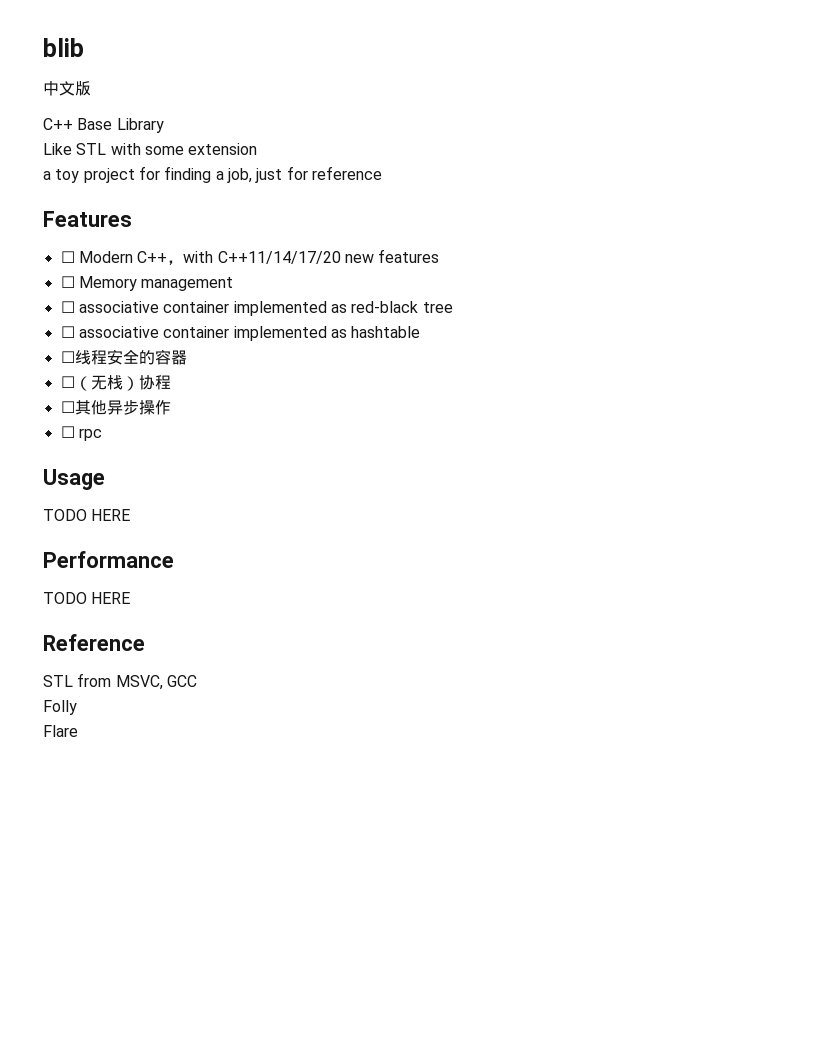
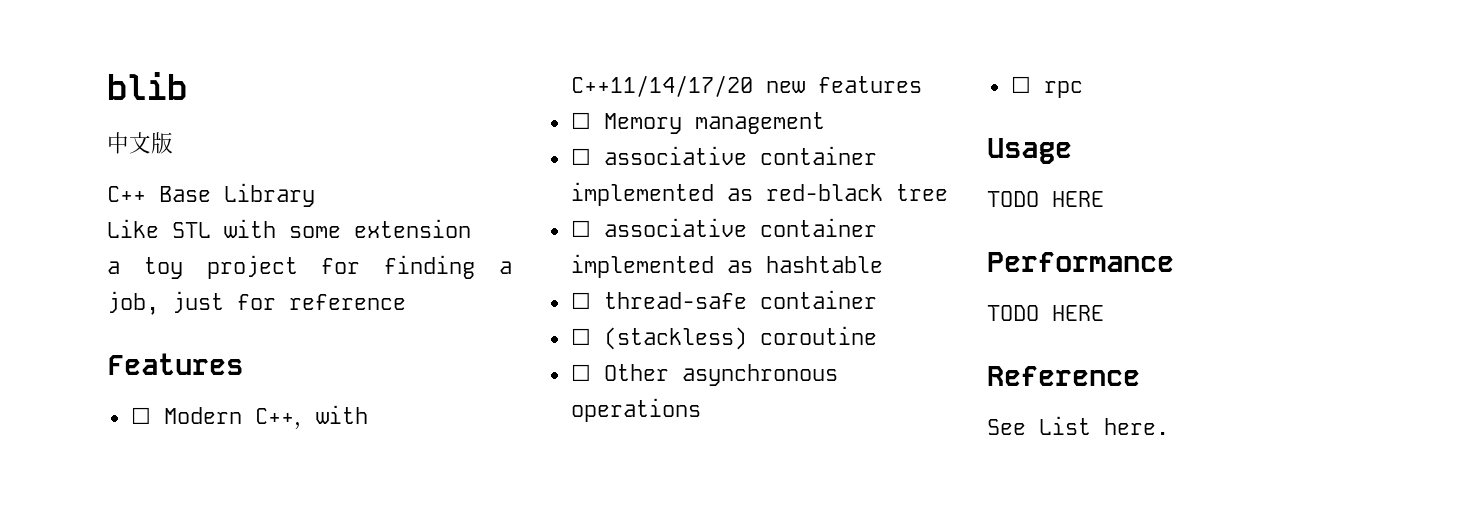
- ☐线程安全的容器
- ☐（无栈）协程
- ☐其他异步操作
+ ☐ thread-safe container
+ ☐ (stackless) coroutine
+ ☐ Other asynchronous operations
- STL from MSVC, GCC
- Folly
- Flare
+ See List here.

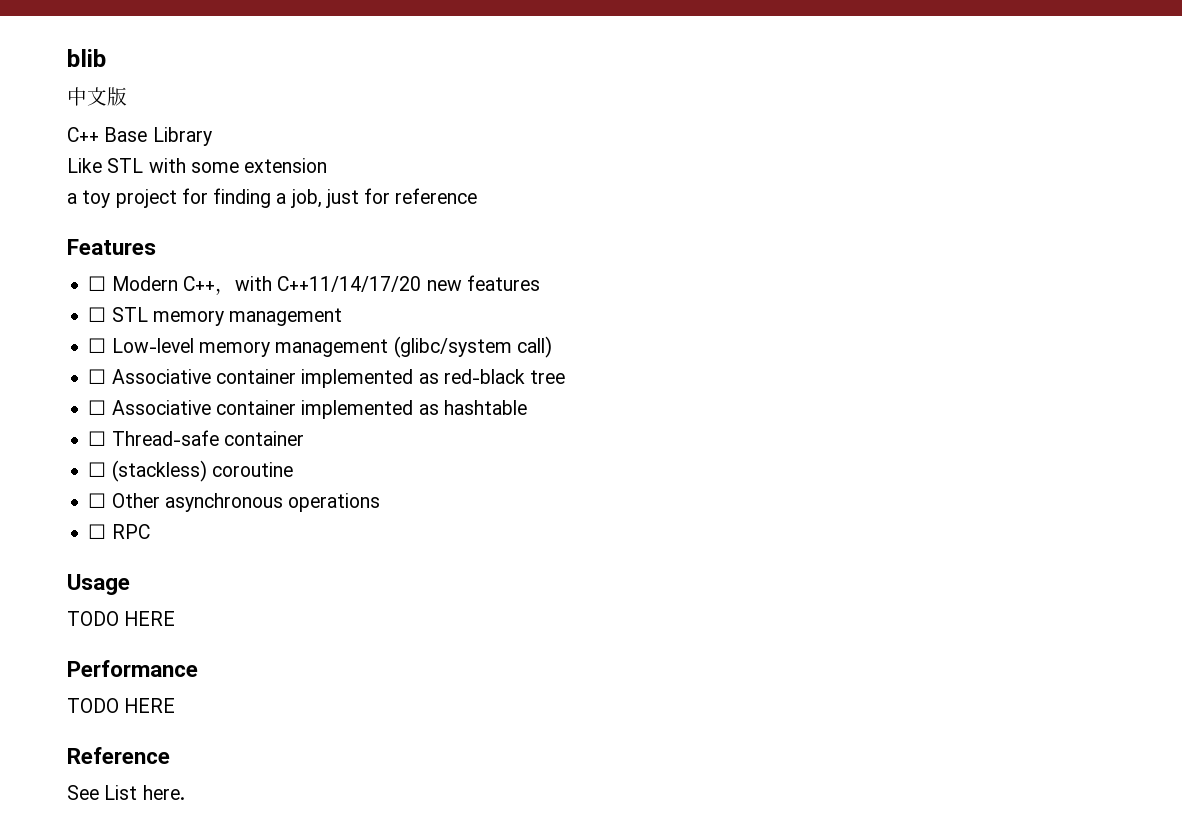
- ☐ Memory management
+ ☐ STL memory management
- ☐ associative container implemented as red-black tree
+ ☐ Low-level memory management (glibc/system call)
+ ☐ Associative container implemented as red-black tree
- ☐ associative container implemented as hashtable
+ ☐ Associative container implemented as hashtable
- ☐ thread-safe container
+ ☐ Thread-safe container
- ☐ rpc
+ ☐ RPC

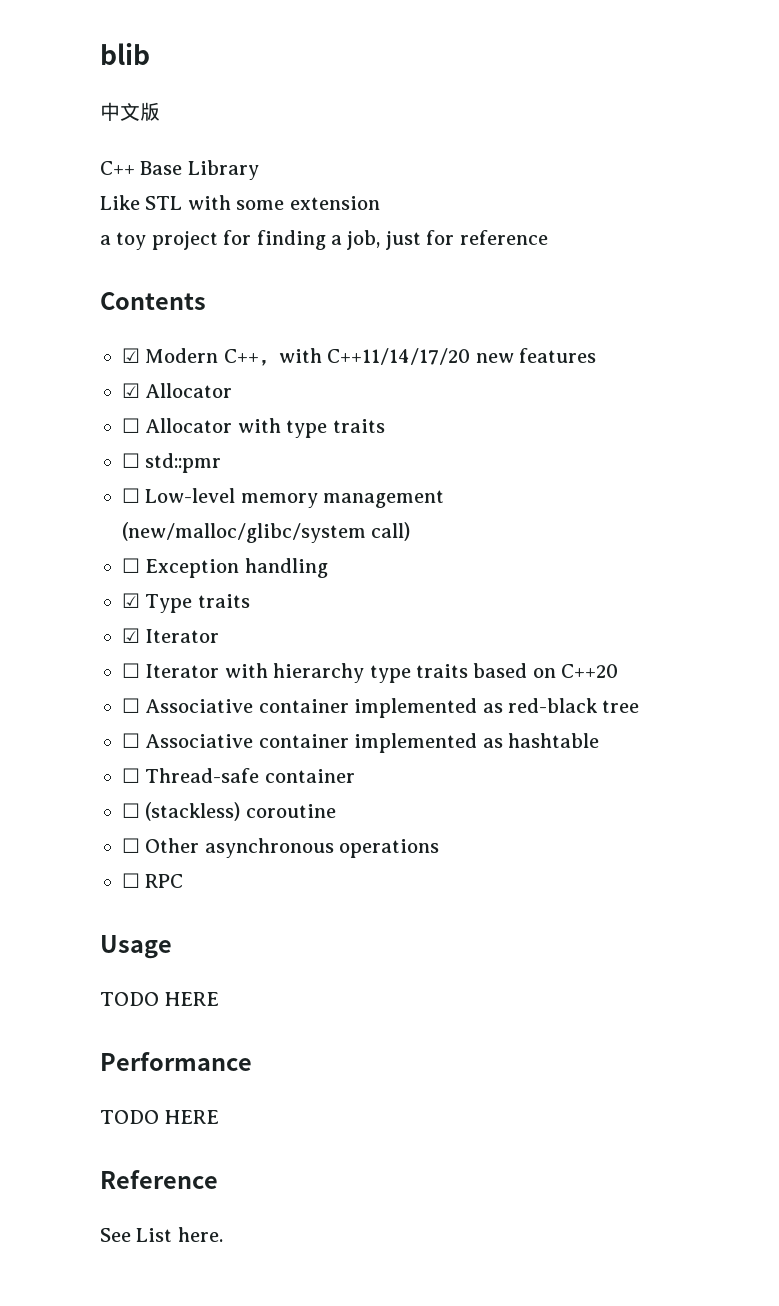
- Features
- ☐ Modern C++，with C++11/14/17/20 new features
+ Contents
+ ☑ Modern C++，with C++11/14/17/20 new features
- ☐ STL memory management
+ ☑ Allocator
+ ☐ Allocator with type traits
+ ☐ std::pmr
- ☐ Low-level memory management (glibc/system call)
+ ☐ Low-level memory management (new/malloc/glibc/system call)
+ ☐ Exception handling
+ ☑ Type traits
+ ☑ Iterator
+ ☐ Iterator with hierarchy type traits based on C++20

